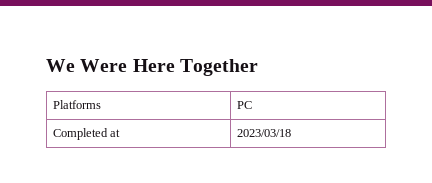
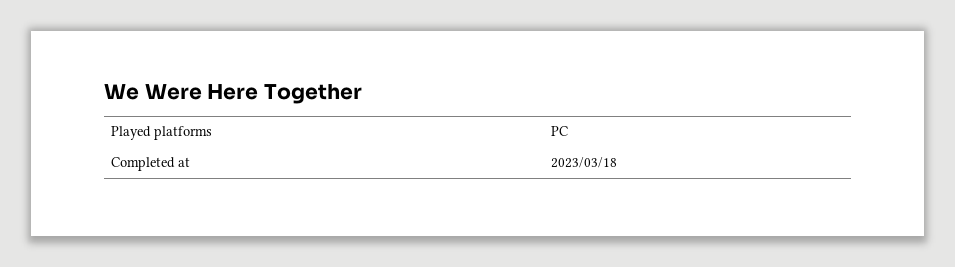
- Platforms | PC
+ Played platforms | PC

